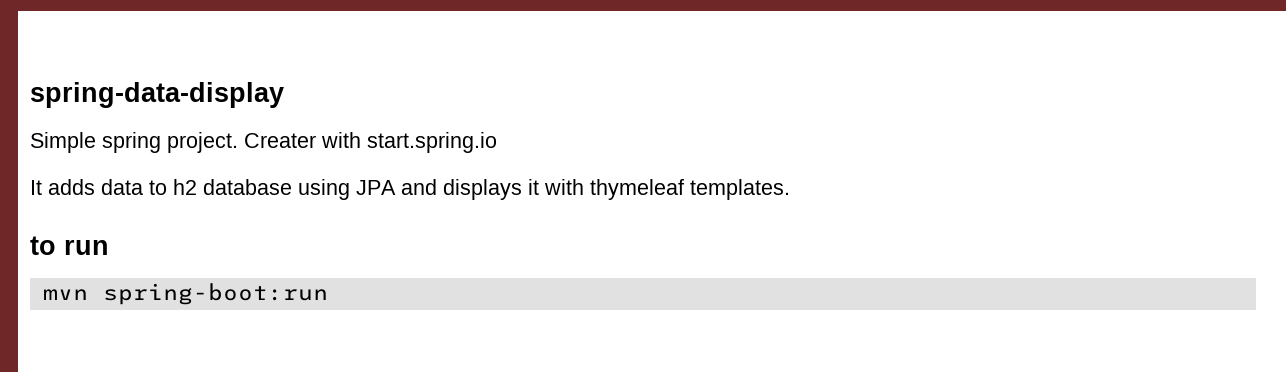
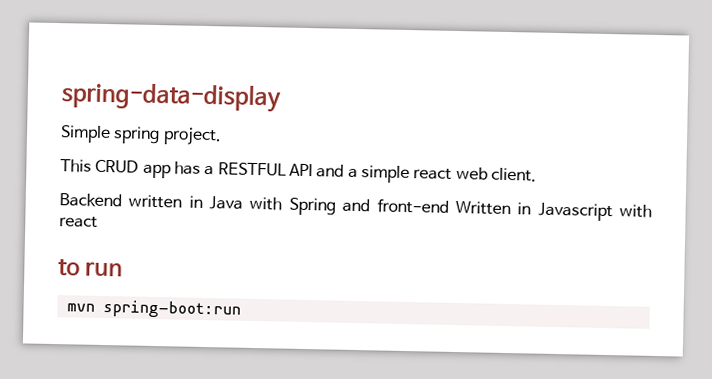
- Simple spring project. Creater with start.spring.io
- It adds data to h2 database using JPA and displays it with thymeleaf templates.
+ Simple spring project.
+ This CRUD app has a RESTFUL API and a simple react web client.
+ Backend written in Java with Spring and front-end Written in Javascript with react

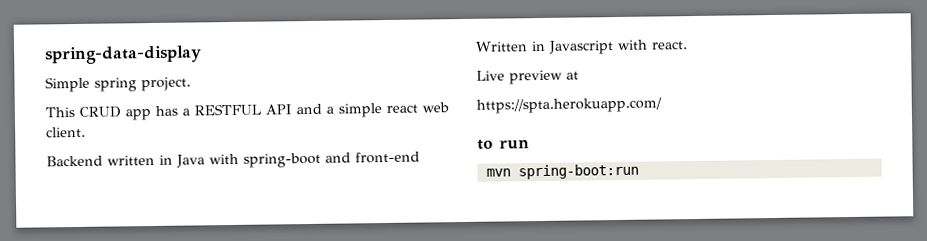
- Backend written in Java with Spring and front-end Written in Javascript with react
+ Backend written in Java with spring-boot and front-end Written in Javascript with react.
+ Live preview at
+ https://spta.herokuapp.com/

